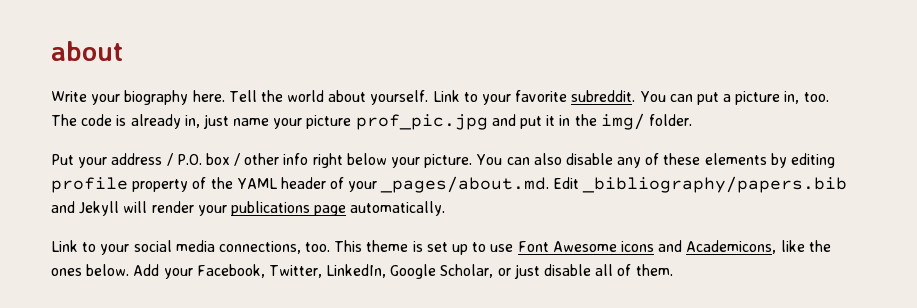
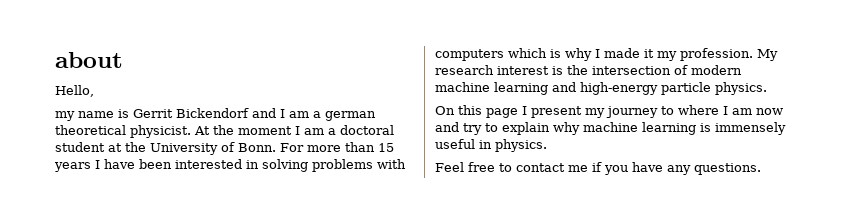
- Write your biography here. Tell the world about yourself. Link to your favorite subreddit. You can put a picture in, too. The code is already in, just name your picture prof_pic.jpg and put it in the img/ folder.
- Put your address / P.O. box / other info right below your picture. You can also disable any of these elements by editing profile property of the YAML header of your _pages/about.md. Edit _bibliography/papers.bib and Jekyll will render your publications page automatically.
- Link to your social media connections, too. This theme is set up to use Font Awesome icons and Academicons, like the ones below. Add your Facebook, Twitter, LinkedIn, Google Scholar, or just disable all of them.
+ Hello,
+ my name is Gerrit Bickendorf and I am a german theoretical physicist. At the moment I am a doctoral student at the University of Bonn. For more than 15 years I have been interested in solving problems with computers which is why I made it my profession. My research interest is the intersection of modern machine learning and high-energy particle physics.
+ On this page I present my journey to where I am now and try to explain why machine learning is immensely useful in physics.
+ Feel free to contact me if you have any questions.

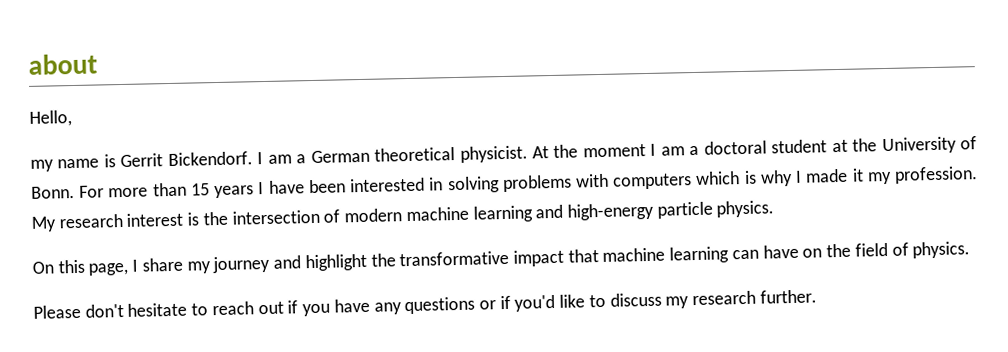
- my name is Gerrit Bickendorf and I am a german theoretical physicist.
+ my name is Gerrit Bickendorf. I am a German theoretical physicist.
- On this page I present my journey to where I am now and try to explain why machine learning is immensely useful in physics.
- Feel free to contact me if you have any questions.
+ On this page, I share my journey and highlight the transformative impact that machine learning can have on the field of physics.
+ Please don't hesitate to reach out if you have any questions or if you'd like to discuss my research further.

